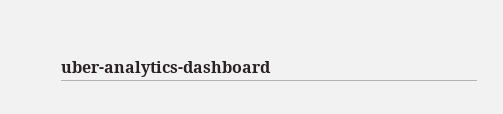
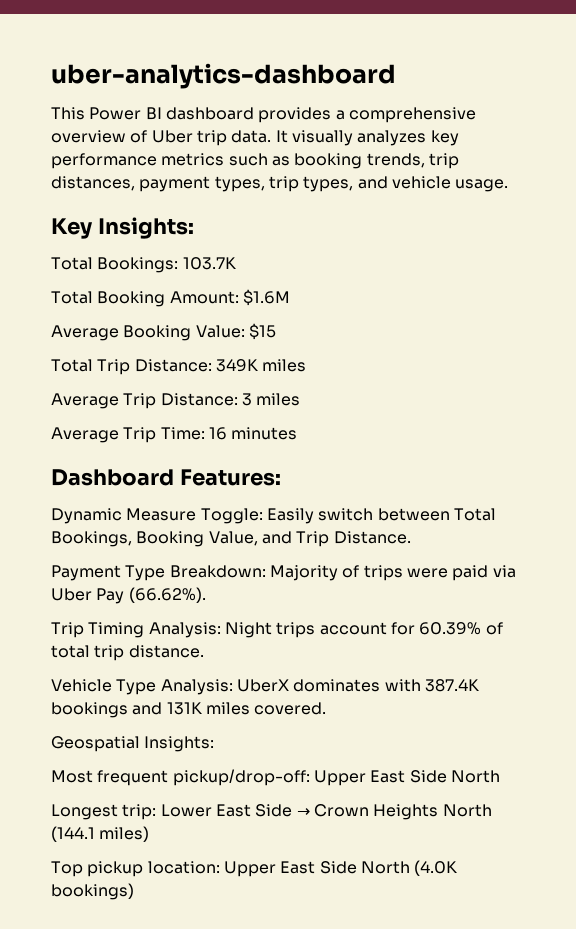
+ This Power BI dashboard provides a comprehensive overview of Uber trip data. It visually analyzes key performance metrics such as booking trends, trip distances, payment types, trip types, and vehicle usage.
+ Key Insights:
+ Total Bookings: 103.7K
+ Total Booking Amount: $1.6M
+ Average Booking Value: $15
+ Total Trip Distance: 349K miles
+ Average Trip Distance: 3 miles
+ Average Trip Time: 16 minutes
+ Dashboard Features:
+ Dynamic Measure Toggle: Easily switch between Total Bookings, Booking Value, and Trip Distance.
+ Payment Type Breakdown: Majority of trips were paid via Uber Pay (66.62%).
+ Trip Timing Analysis: Night trips account for 60.39% of total trip distance.
+ Vehicle Type Analysis: UberX dominates with 387.4K bookings and 131K miles covered.
+ Geospatial Insights:
+ Most frequent pickup/drop-off: Upper East Side North
+ Longest trip: Lower East Side → Crown Heights North (144.1 miles)
+ Top pickup location: Upper East Side North (4.0K bookings)

